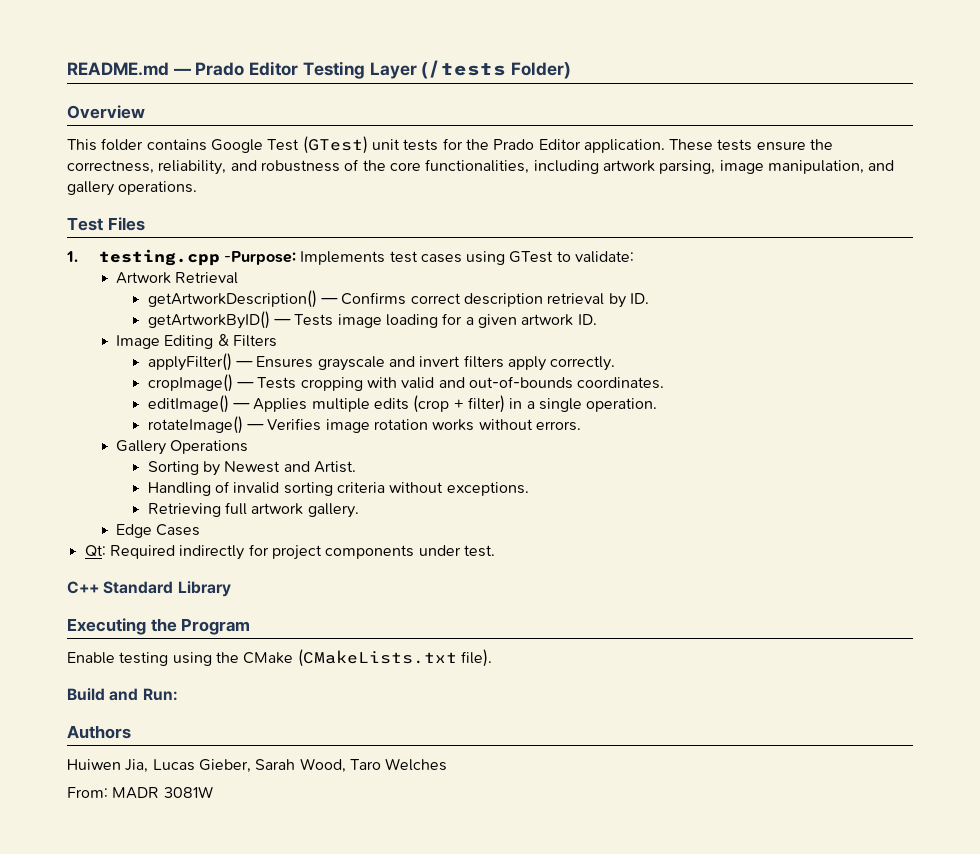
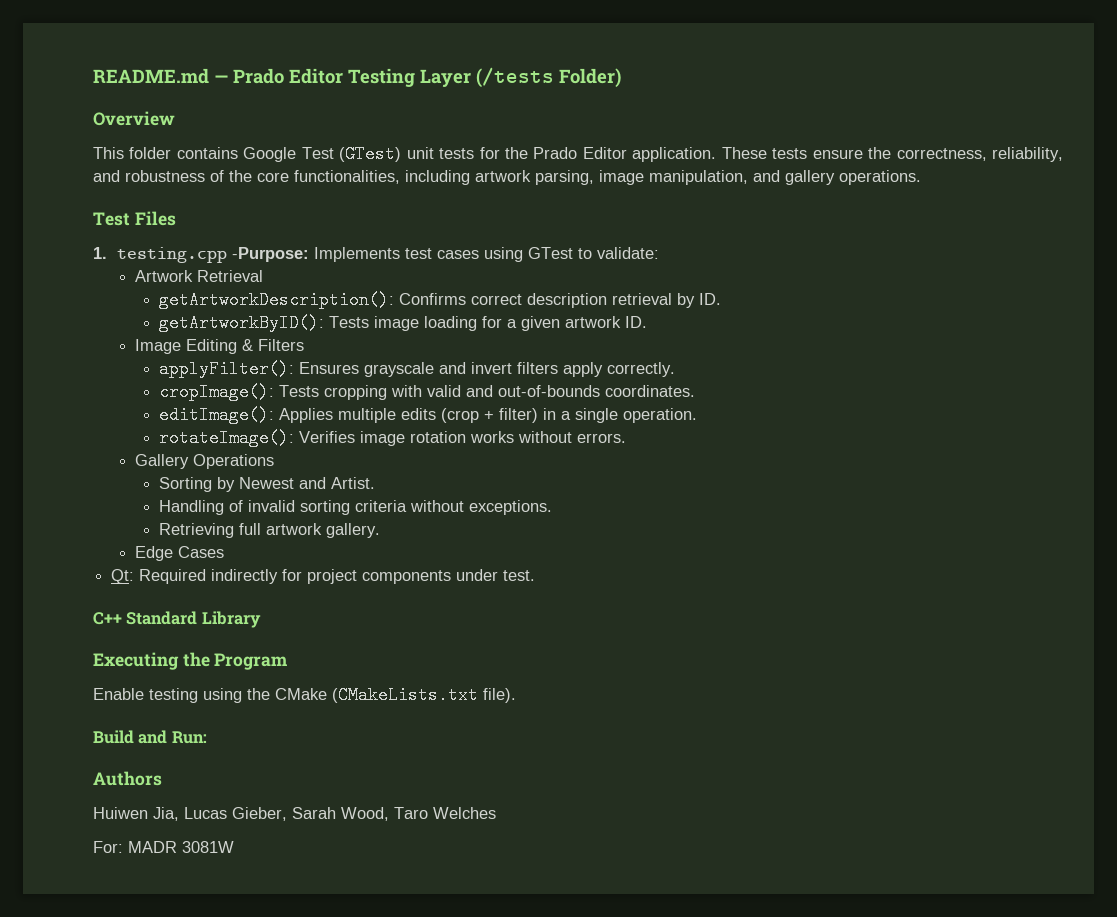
- getArtworkDescription() — Confirms correct description retrieval by ID.
+ getArtworkDescription(): Confirms correct description retrieval by ID.
- getArtworkByID() — Tests image loading for a given artwork ID.
+ getArtworkByID(): Tests image loading for a given artwork ID.
- applyFilter() — Ensures grayscale and invert filters apply correctly.
+ applyFilter(): Ensures grayscale and invert filters apply correctly.
- cropImage() — Tests cropping with valid and out-of-bounds coordinates.
+ cropImage(): Tests cropping with valid and out-of-bounds coordinates.
- editImage() — Applies multiple edits (crop + filter) in a single operation.
+ editImage(): Applies multiple edits (crop + filter) in a single operation.
- rotateImage() — Verifies image rotation works without errors.
+ rotateImage(): Verifies image rotation works without errors.
- From: MADR 3081W
+ For: MADR 3081W

